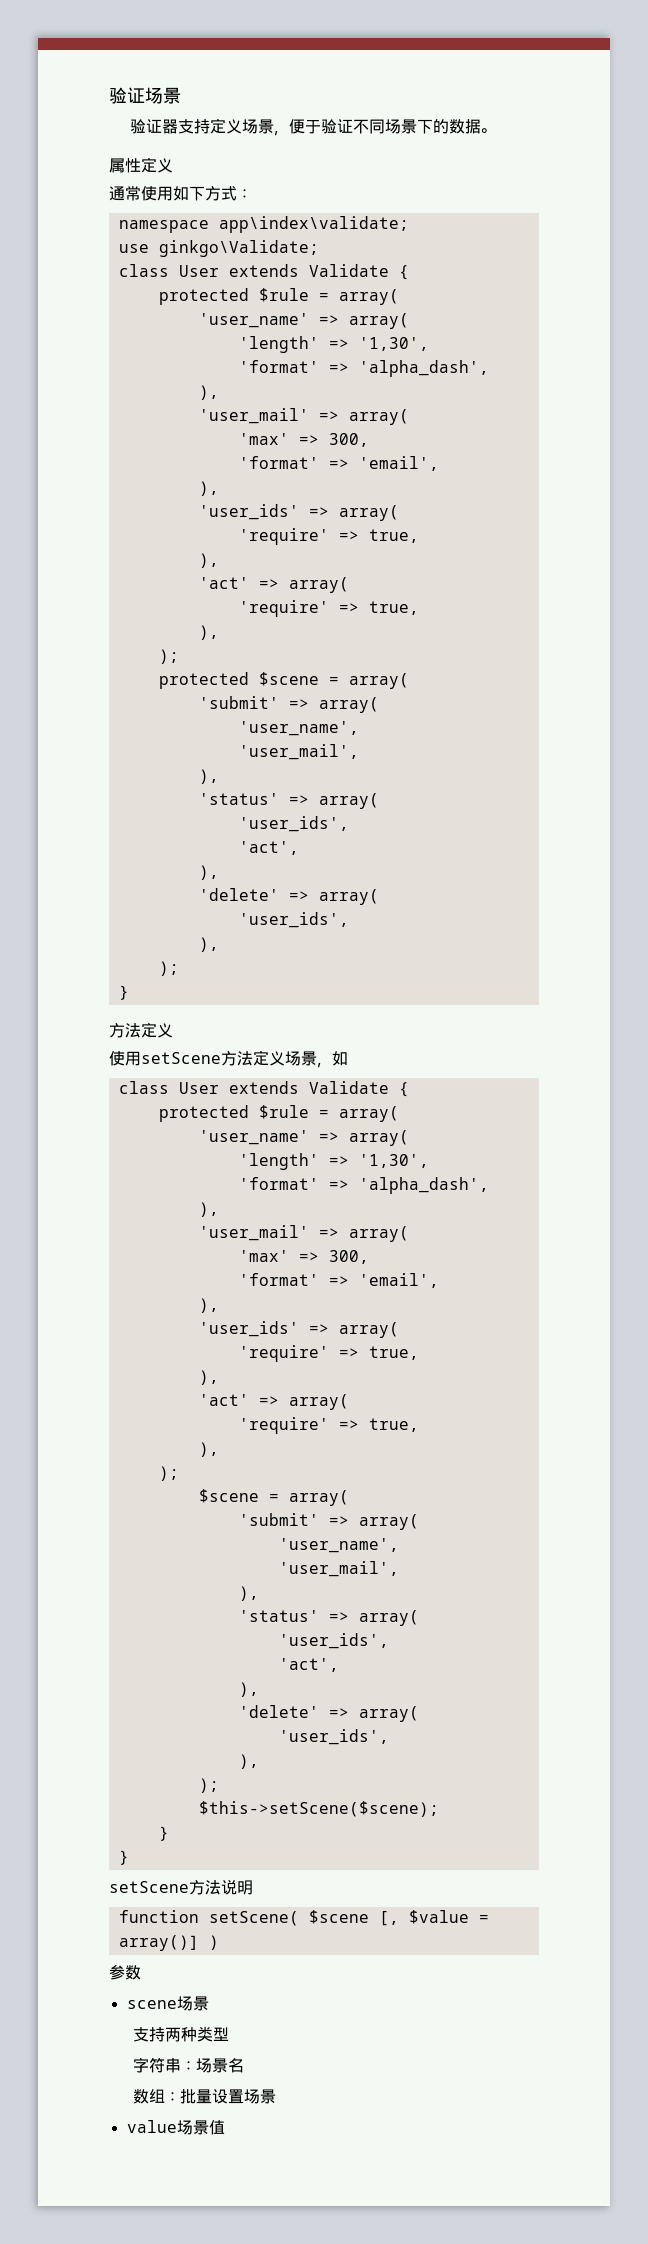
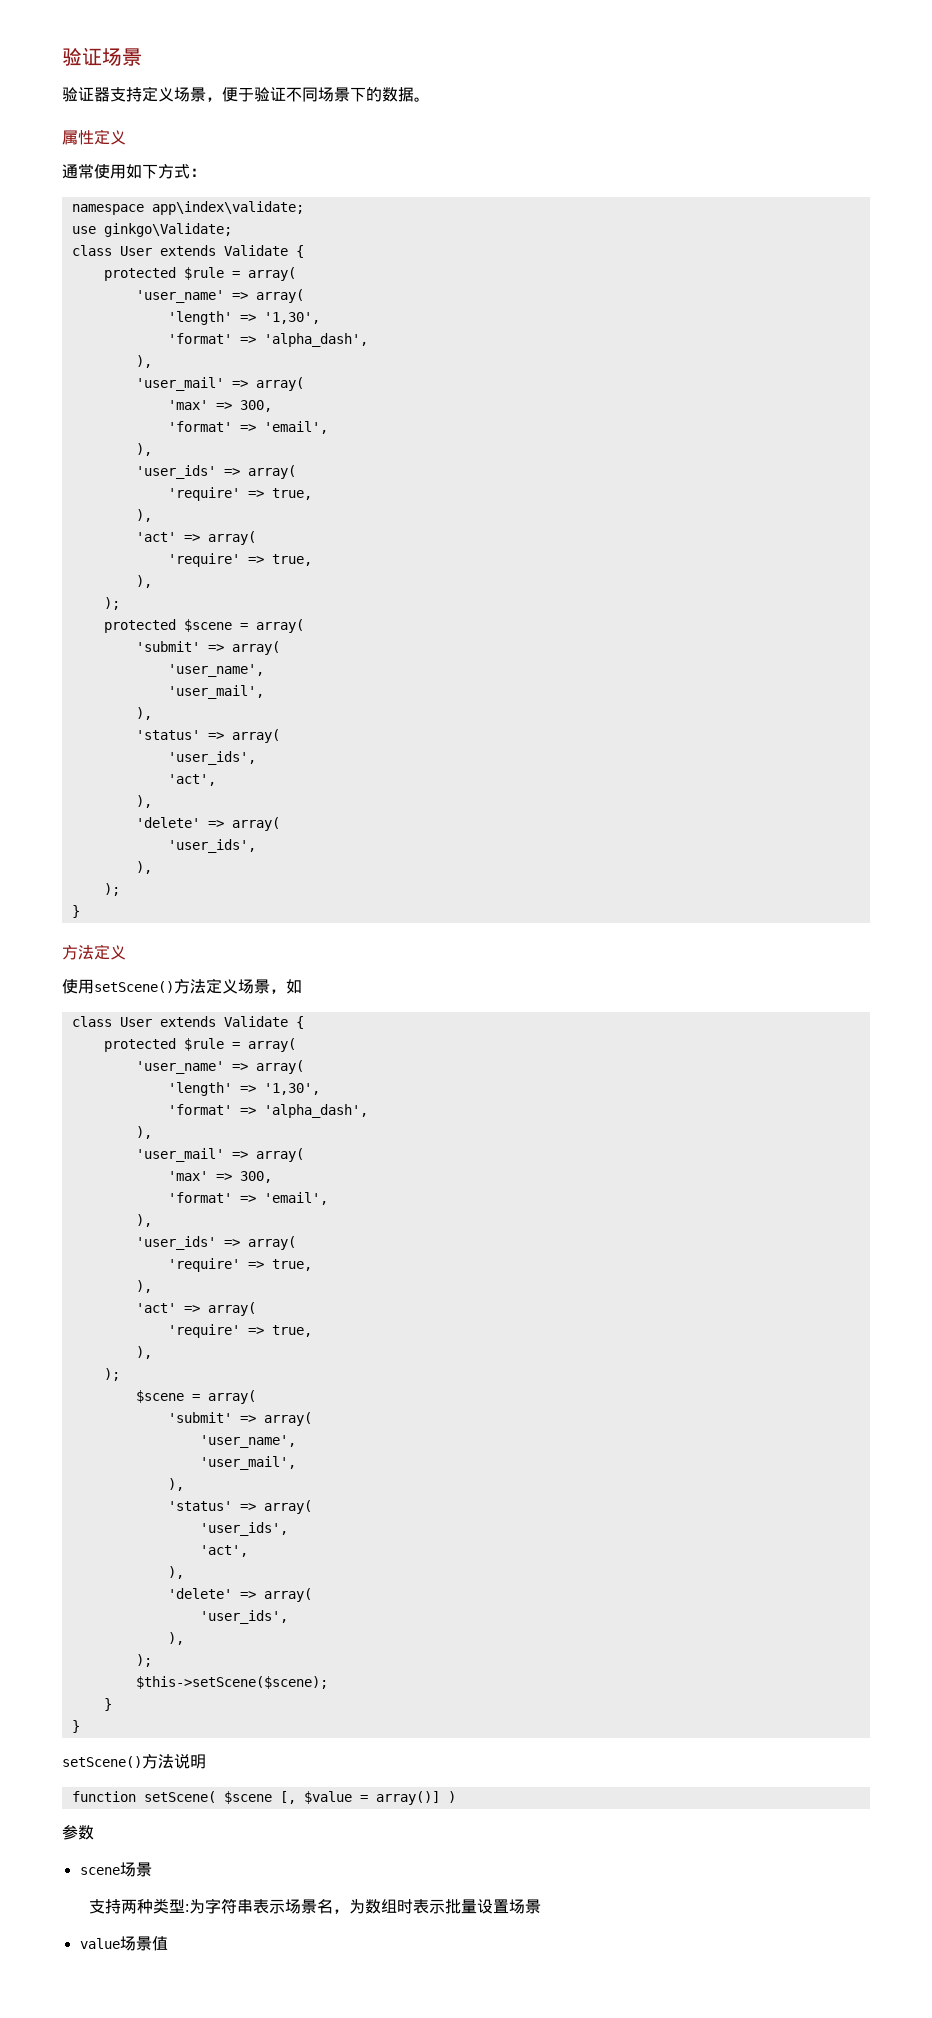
- 使用setScene方法定义场景，如
+ 使用setScene()方法定义场景，如
- setScene方法说明
+ setScene()方法说明
- 支持两种类型
- 字符串：场景名
- 数组：批量设置场景
+ 支持两种类型:为字符串表示场景名，为数组时表示批量设置场景

